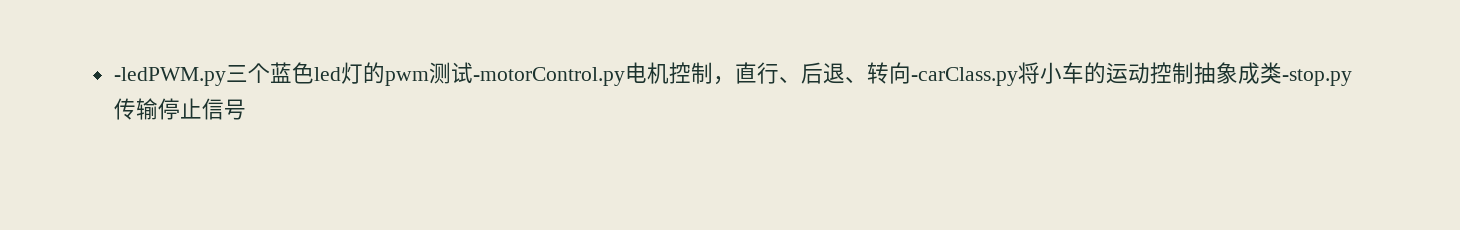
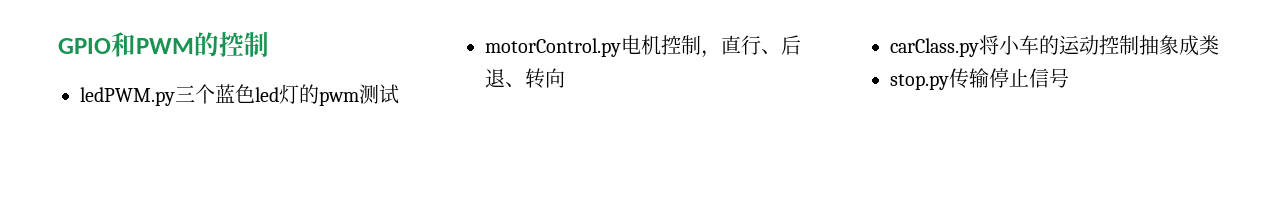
- -ledPWM.py三个蓝色led灯的pwm测试-motorControl.py电机控制，直行、后退、转向-carClass.py将小车的运动控制抽象成类-stop.py传输停止信号
+ GPIO和PWM的控制
+ ledPWM.py三个蓝色led灯的pwm测试
+ motorControl.py电机控制，直行、后退、转向
+ carClass.py将小车的运动控制抽象成类
+ stop.py传输停止信号

